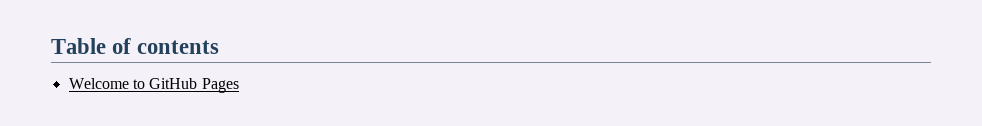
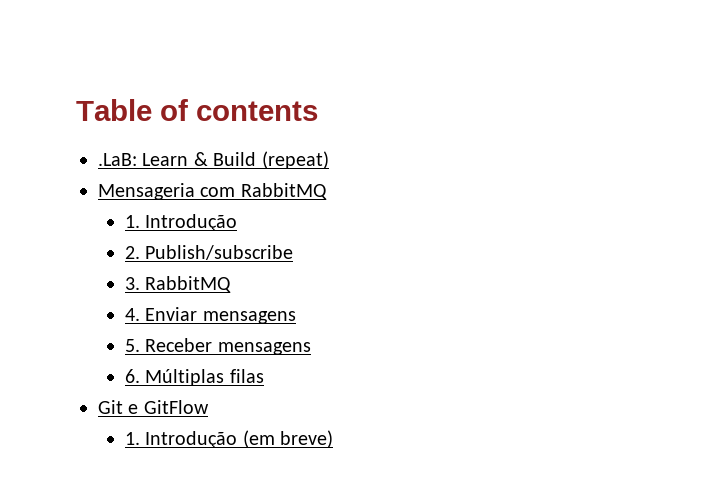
- Welcome to GitHub Pages
+ .LaB: Learn & Build (repeat)
+ Mensageria com RabbitMQ
+ 1. Introdução
+ 2. Publish/subscribe
+ 3. RabbitMQ
+ 4. Enviar mensagens
+ 5. Receber mensagens
+ 6. Múltiplas filas
+ Git e GitFlow
+ 1. Introdução (em breve)

